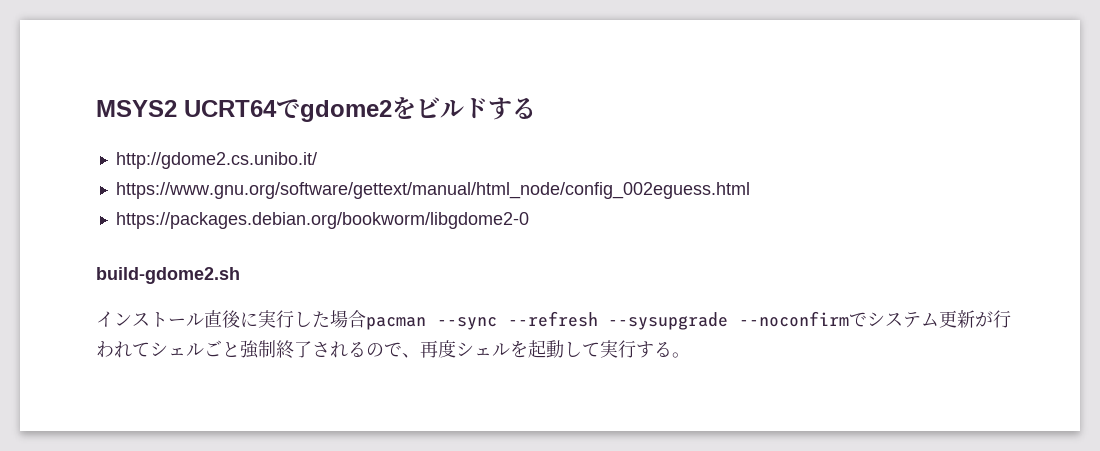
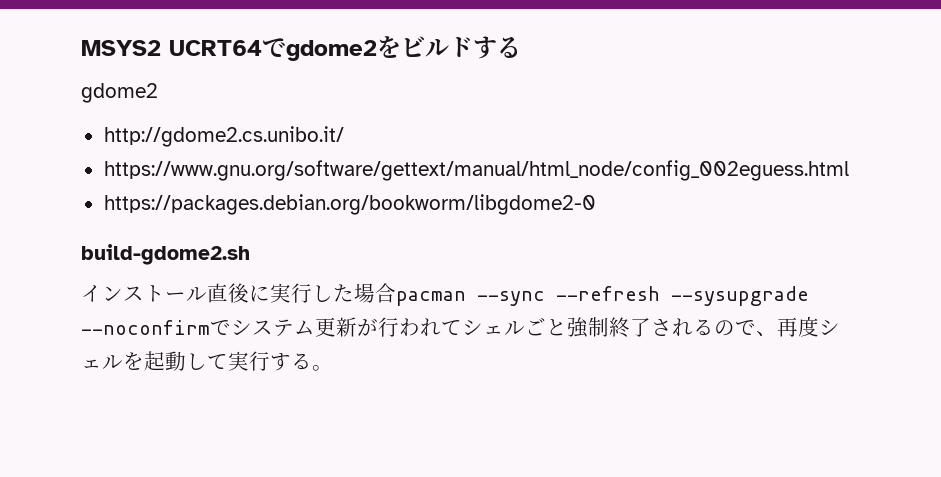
  MSYS2 UCRT64でgdome2をビルドする
+ gdome2

